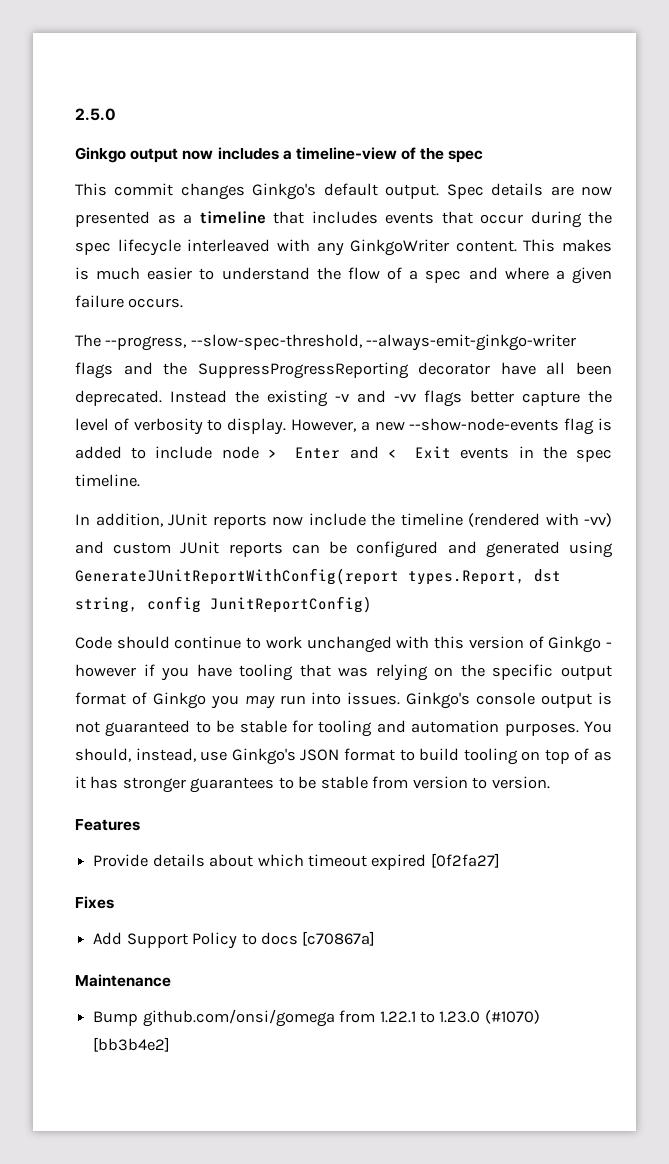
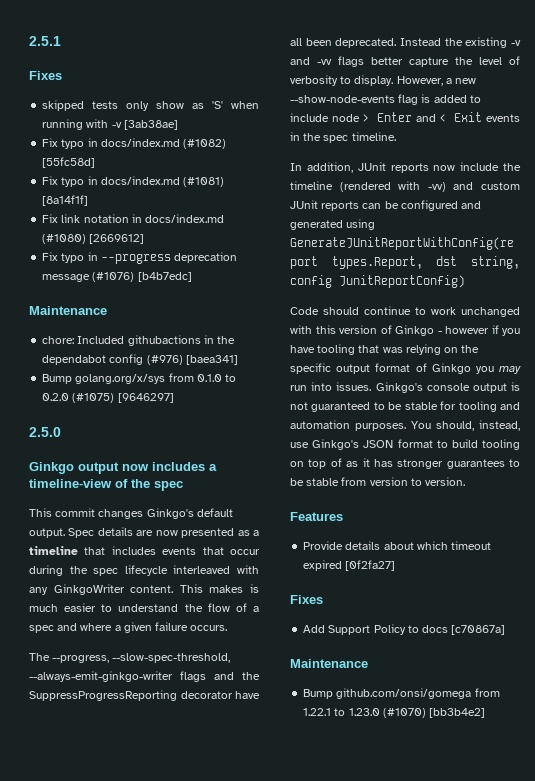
+ 2.5.1
+ Fixes
+ skipped tests only show as 'S' when running with -v [3ab38ae]
+ Fix typo in docs/index.md (#1082) [55fc58d]
+ Fix typo in docs/index.md (#1081) [8a14f1f]
+ Fix link notation in docs/index.md (#1080) [2669612]
+ Fix typo in --progress deprecation message (#1076) [b4b7edc]
+ Maintenance
+ chore: Included githubactions in the dependabot config (#976) [baea341]
+ Bump golang.org/x/sys from 0.1.0 to 0.2.0 (#1075) [9646297]

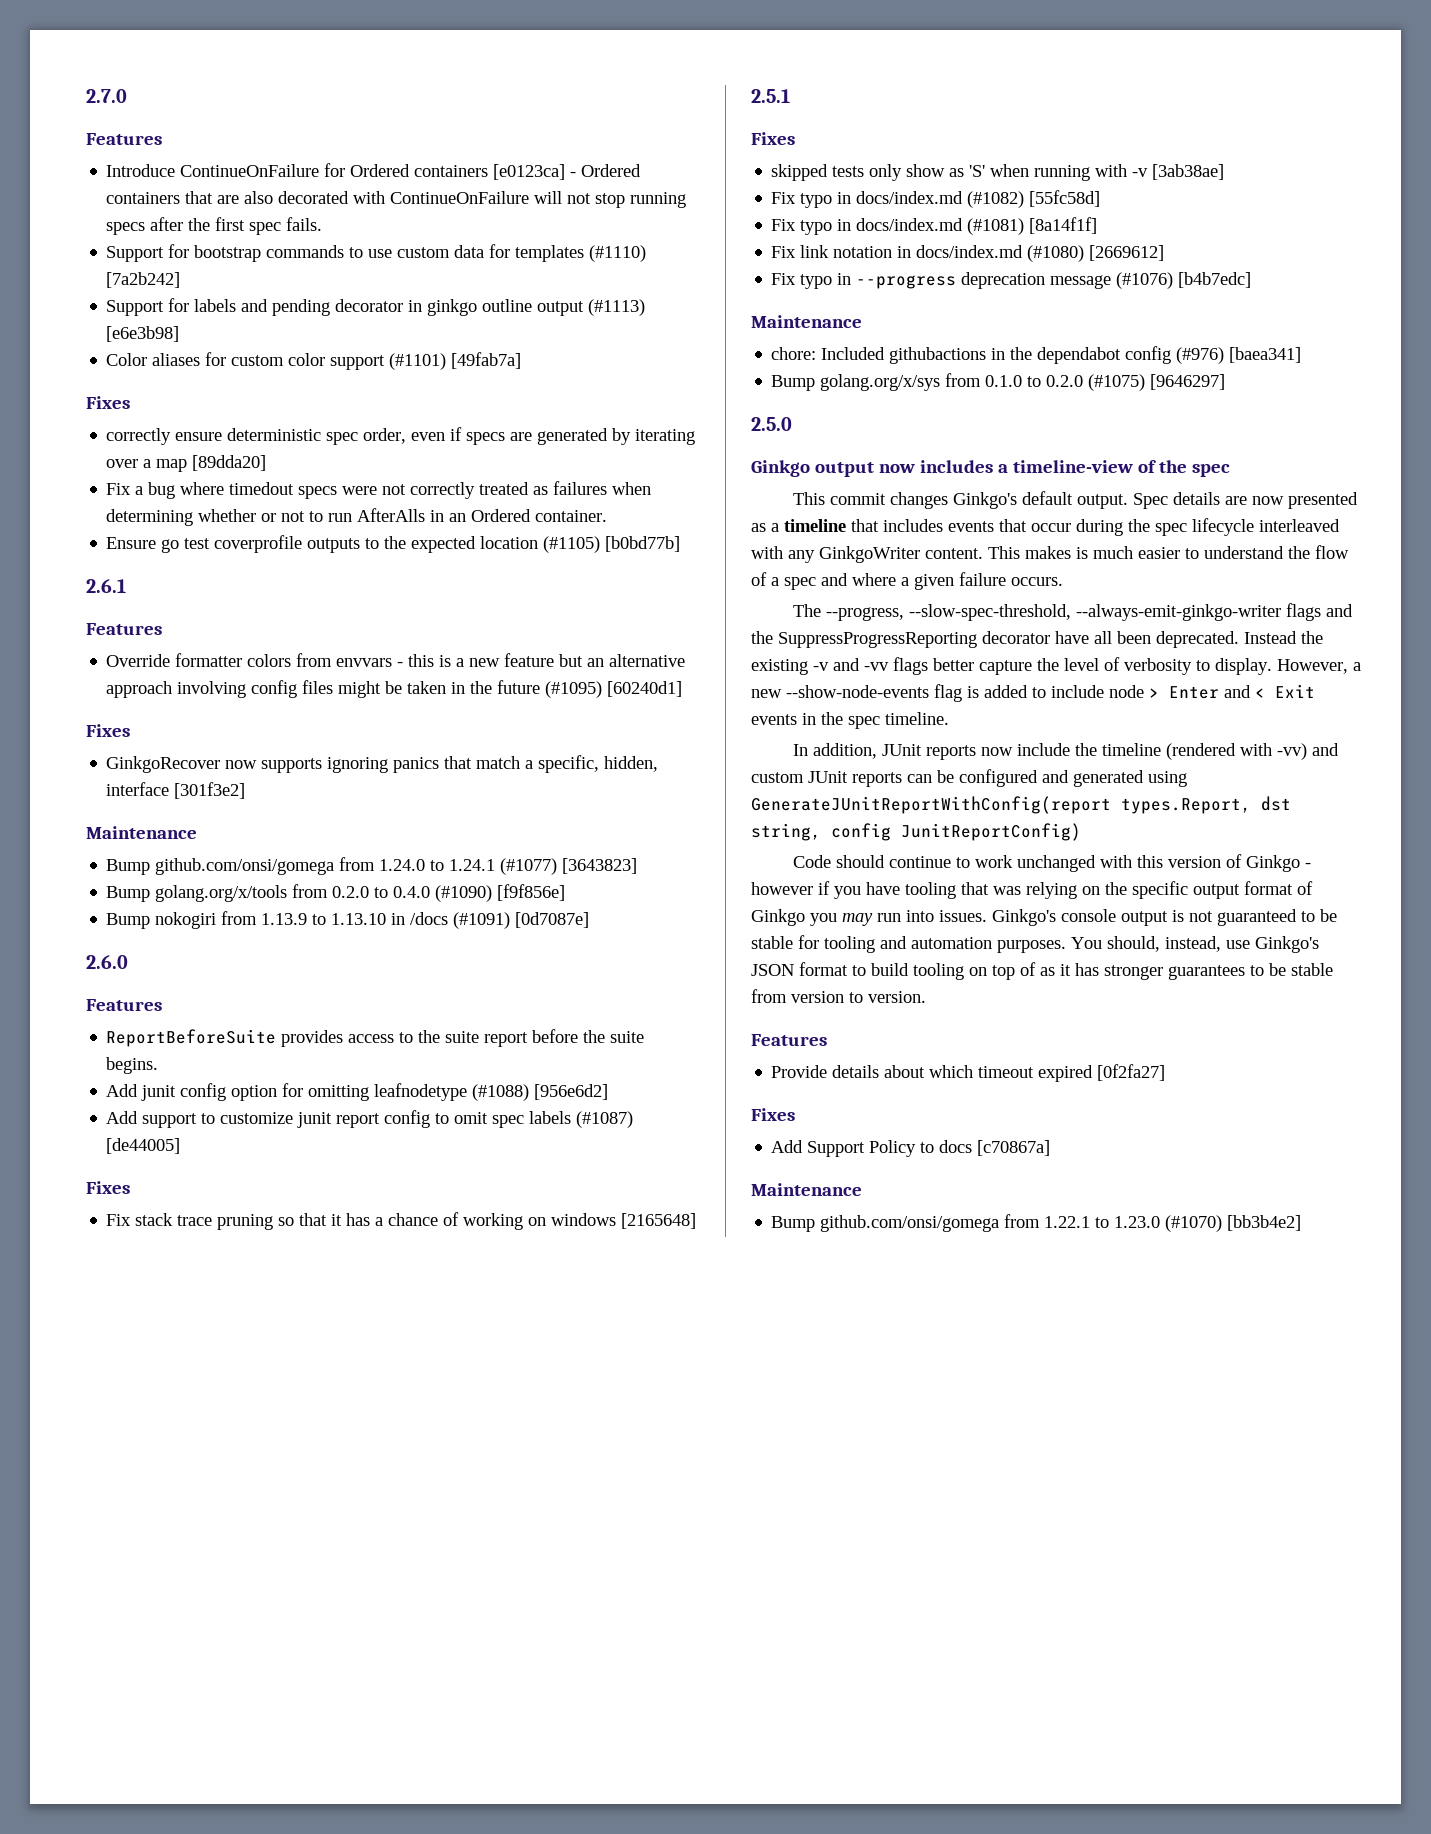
+ 2.7.0
+ Features
+ Introduce ContinueOnFailure for Ordered containers [e0123ca] - Ordered containers that are also decorated with ContinueOnFailure will not stop running specs after the first spec fails.
+ Support for bootstrap commands to use custom data for templates (#1110) [7a2b242]
+ Support for labels and pending decorator in ginkgo outline output (#1113) [e6e3b98]
+ Color aliases for custom color support (#1101) [49fab7a]
+ Fixes
+ correctly ensure deterministic spec order, even if specs are generated by iterating over a map [89dda20]
+ Fix a bug where timedout specs were not correctly treated as failures when determining whether or not to run AfterAlls in an Ordered container.
+ Ensure go test coverprofile outputs to the expected location (#1105) [b0bd77b]
+ 2.6.1
+ Features
+ Override formatter colors from envvars - this is a new feature but an alternative approach involving config files might be taken in the future (#1095) [60240d1]
+ Fixes
+ GinkgoRecover now supports ignoring panics that match a specific, hidden, interface [301f3e2]
+ Maintenance
+ Bump github.com/onsi/gomega from 1.24.0 to 1.24.1 (#1077) [3643823]
+ Bump golang.org/x/tools from 0.2.0 to 0.4.0 (#1090) [f9f856e]
+ Bump nokogiri from 1.13.9 to 1.13.10 in /docs (#1091) [0d7087e]
+ 2.6.0
+ Features
+ ReportBeforeSuite provides access to the suite report before the suite begins.
+ Add junit config option for omitting leafnodetype (#1088) [956e6d2]
+ Add support to customize junit report config to omit spec labels (#1087) [de44005]
+ Fixes
+ Fix stack trace pruning so that it has a chance of working on windows [2165648]

